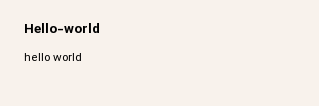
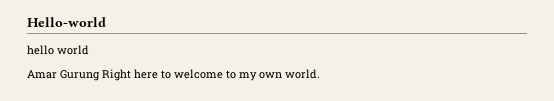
+ Amar Gurung Right here to welcome to my own world.

